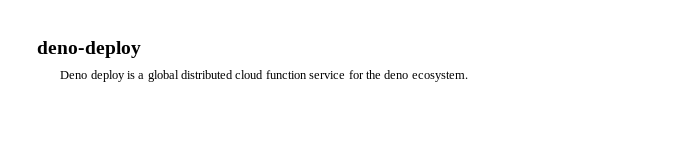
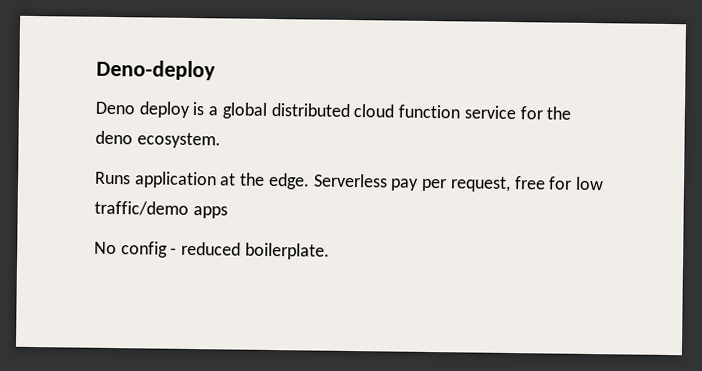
- deno-deploy
+ Deno-deploy
+ Runs application at the edge. Serverless pay per request, free for low traffic/demo apps
+ No config - reduced boilerplate.

